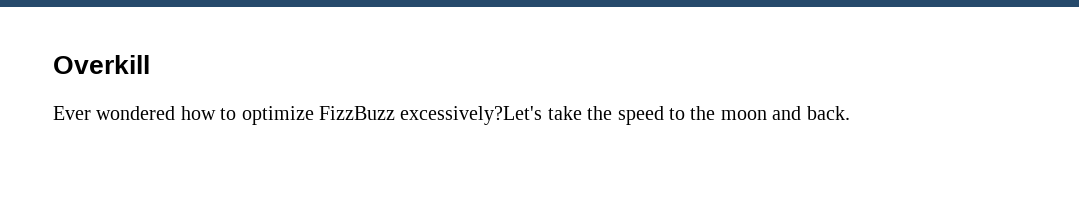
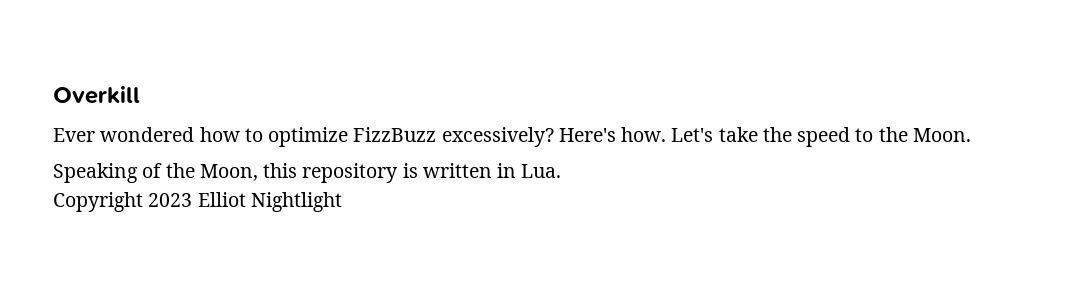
- Ever wondered how to optimize FizzBuzz excessively?Let's take the speed to the moon and back.
+ Ever wondered how to optimize FizzBuzz excessively? Here's how. Let's take the speed to the Moon.
+ Speaking of the Moon, this repository is written in Lua.
+ Copyright 2023 Elliot Nightlight

